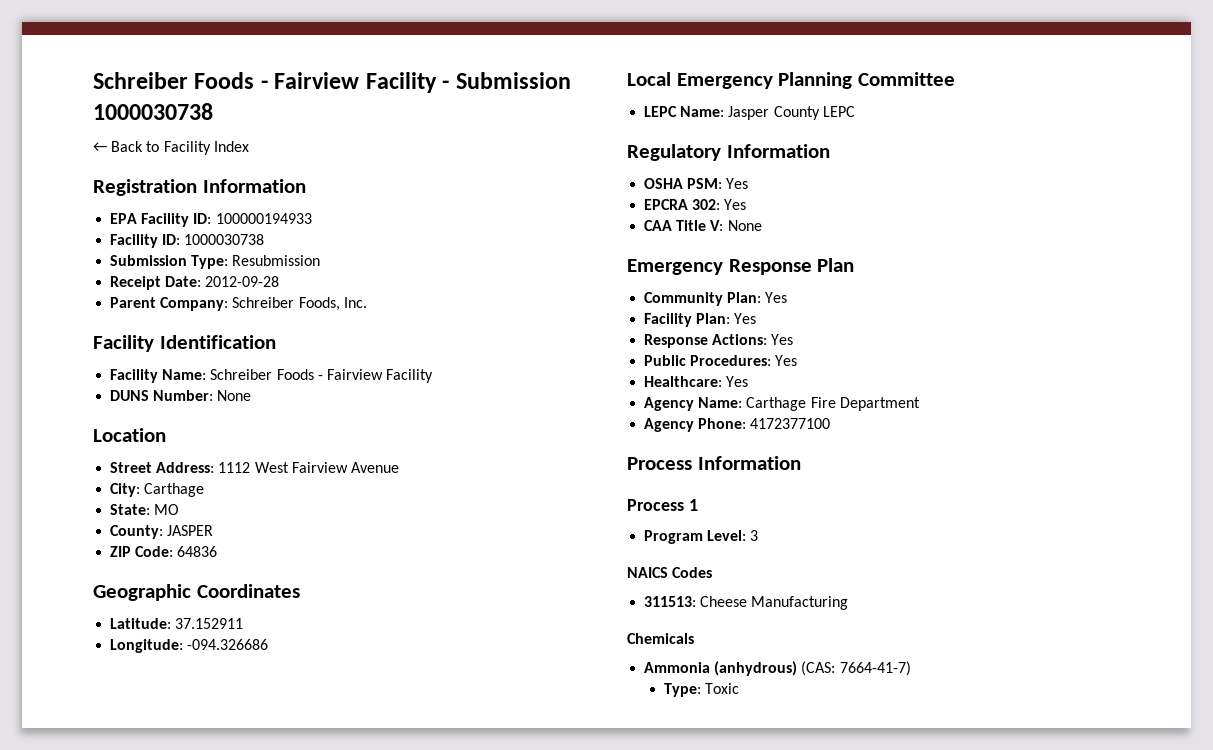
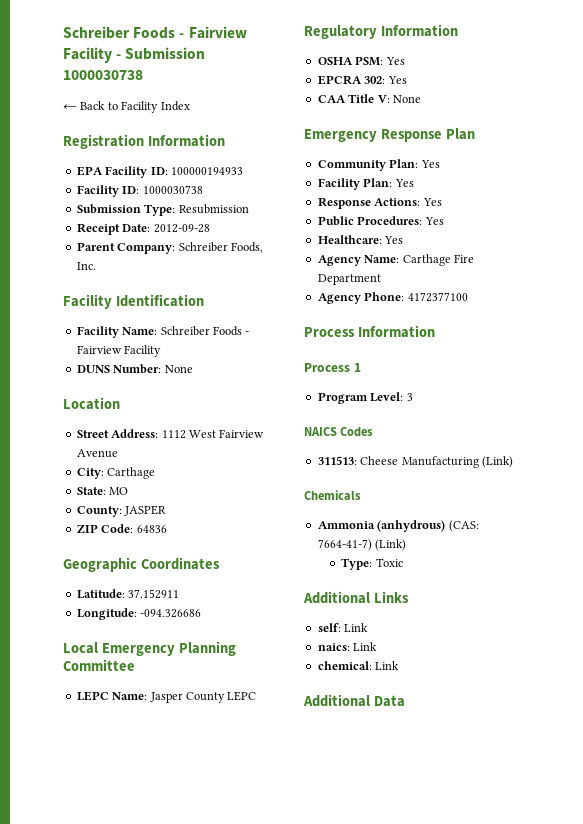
- 311513: Cheese Manufacturing
+ 311513: Cheese Manufacturing (Link)
- Ammonia (anhydrous) (CAS: 7664-41-7)
+ Ammonia (anhydrous) (CAS: 7664-41-7) (Link)
+ Additional Links
+ self: Link
+ naics: Link
+ chemical: Link
+ Additional Data

